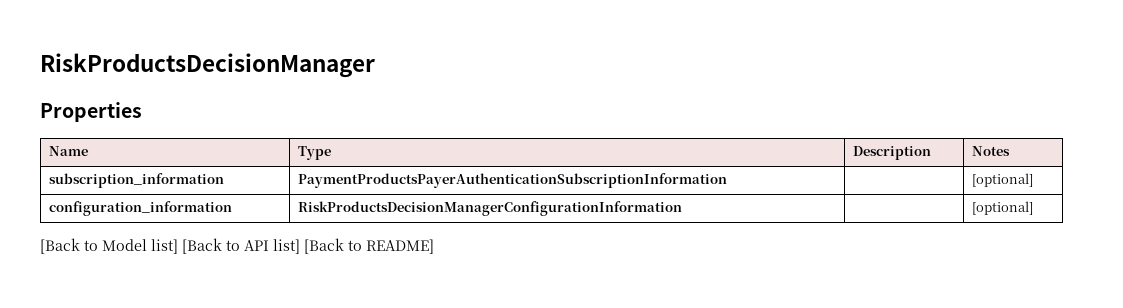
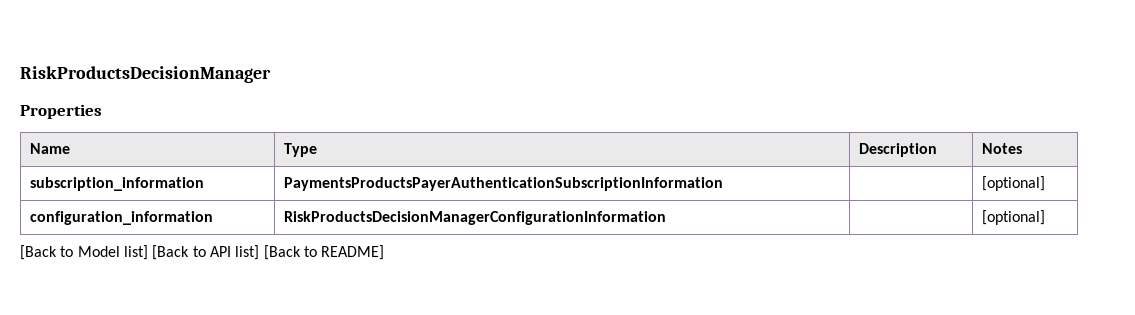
- subscription_information | PaymentProductsPayerAuthenticationSubscriptionInformation | | [optional]
+ subscription_information | PaymentsProductsPayerAuthenticationSubscriptionInformation | | [optional]

